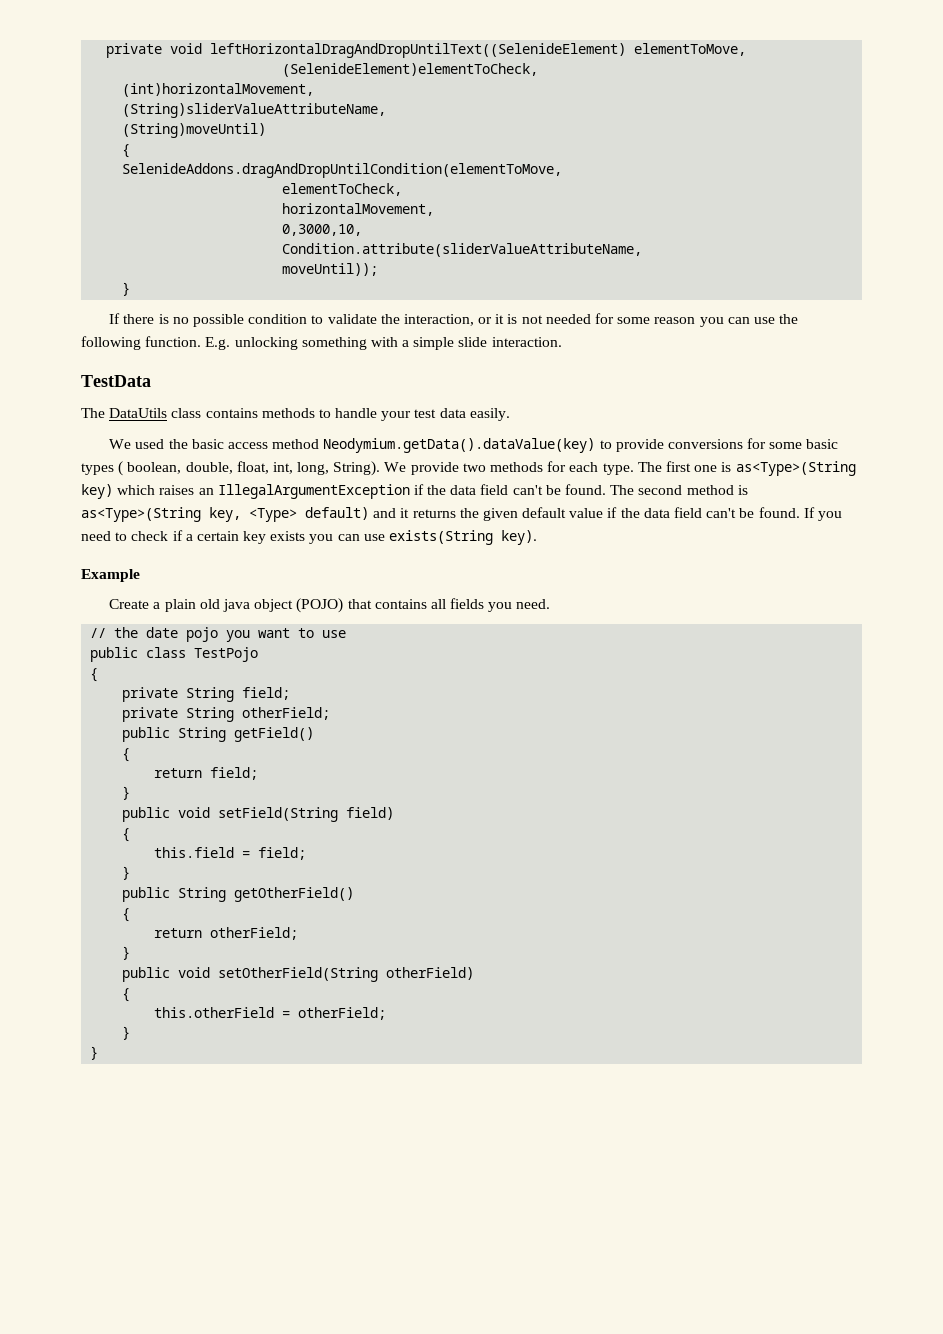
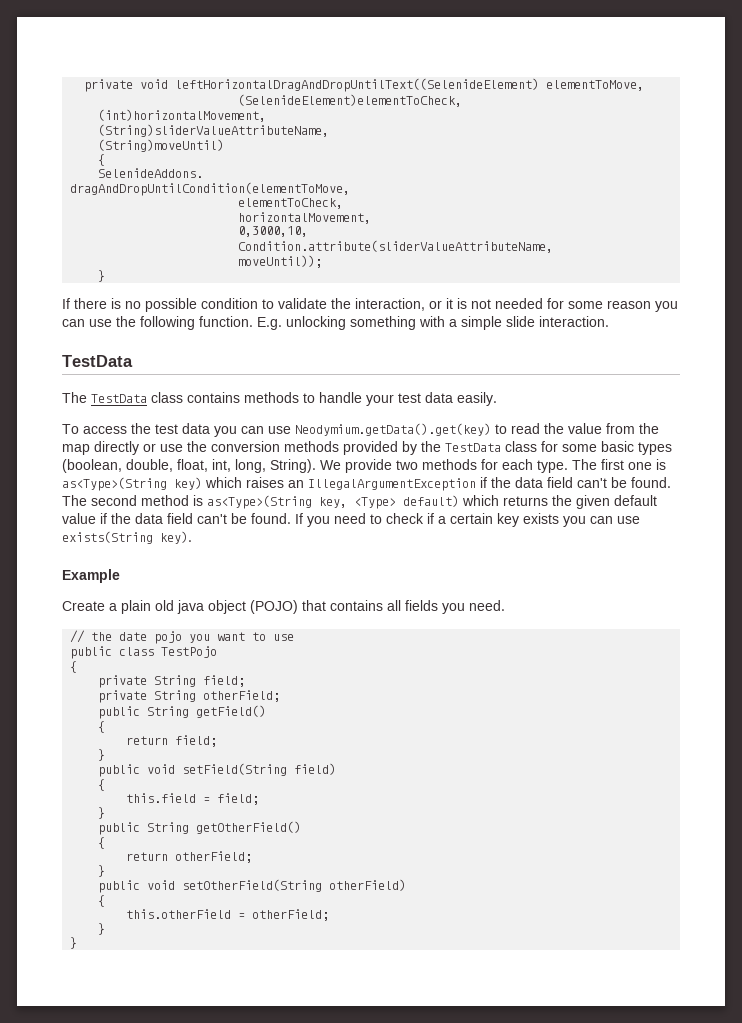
- SelenideAddons.dragAndDropUntilCondition(elementToMove,
+ SelenideAddons.
+ dragAndDropUntilCondition(elementToMove,
- The DataUtils class contains methods to handle your test data easily.
+ The TestData class contains methods to handle your test data easily.
- We used the basic access method Neodymium.getData().dataValue(key) to provide conversions for some basic types ( boolean, double, float, int, long, String).
+ To access the test data you can use Neodymium.getData().get(key) to read the value from the map directly or use the conversion methods provided by the TestData class for some basic types (boolean, double, float, int, long, String).
- The second method is as<Type>(String key, <Type> default) and it returns the given default value if the data field can't be found.
+ The second method is as<Type>(String key, <Type> default) which returns the given default value if the data field can't be found.

